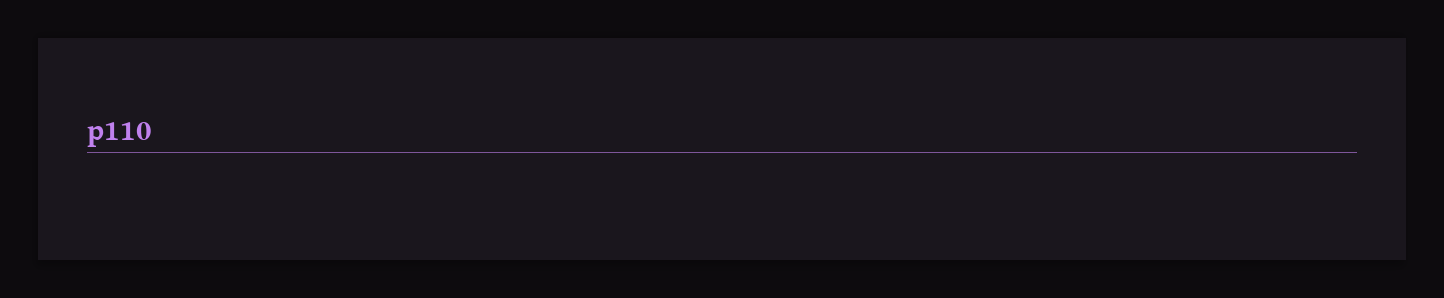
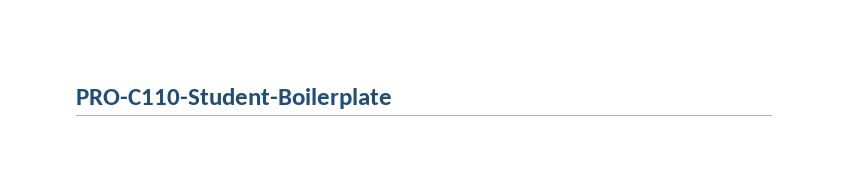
- p110
+ PRO-C110-Student-Boilerplate

